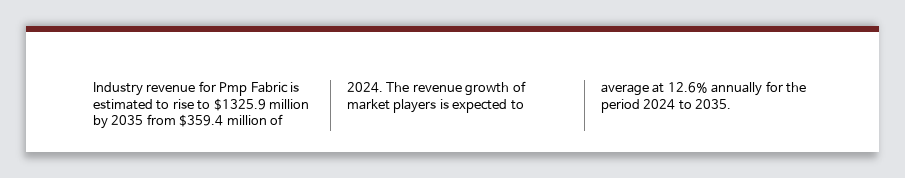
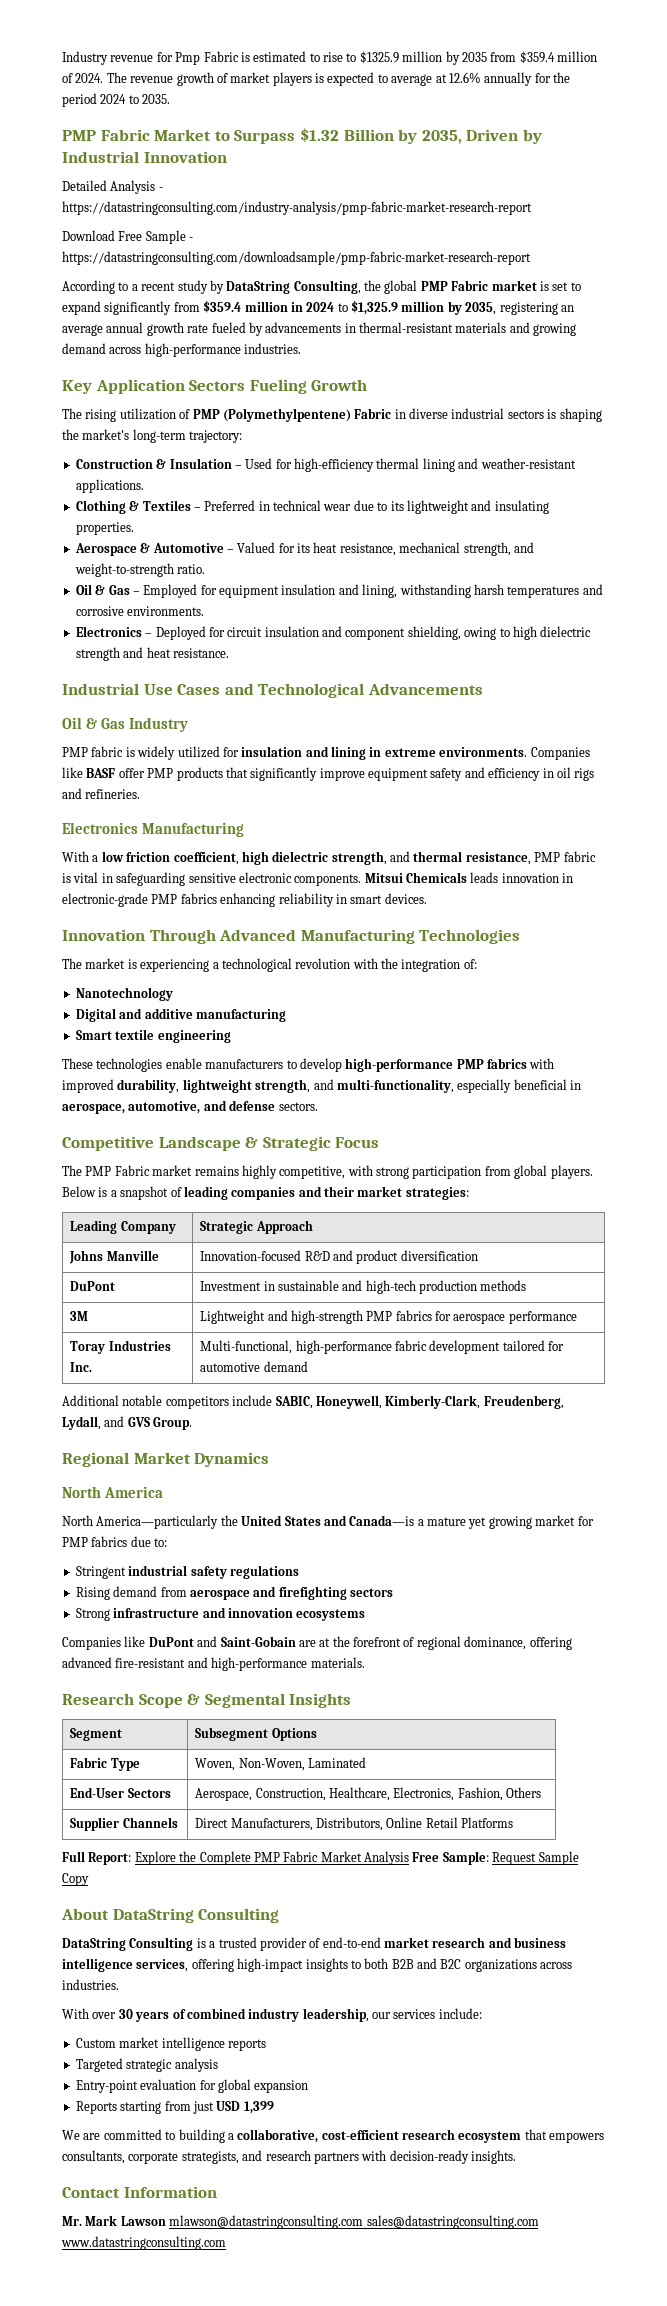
+ PMP Fabric Market to Surpass $1.32 Billion by 2035, Driven by Industrial Innovation
+ Detailed Analysis - https://datastringconsulting.com/industry-analysis/pmp-fabric-market-research-report
+ Download Free Sample - https://datastringconsulting.com/downloadsample/pmp-fabric-market-research-report
+ According to a recent study by DataString Consulting, the global PMP Fabric market is set to expand significantly from $359.4 million in 2024 to $1,325.9 million by 2035, registering an average annual growth rate fueled by advancements in thermal-resistant materials and growing demand across high-performance industries.
+ Key Application Sectors Fueling Growth
+ The rising utilization of PMP (Polymethylpentene) Fabric in diverse industrial sectors is shaping the market's long-term trajectory:
+ Construction & Insulation – Used for high-efficiency thermal lining and weather-resistant applications.
+ Clothing & Textiles – Preferred in technical wear due to its lightweight and insulating properties.
+ Aerospace & Automotive – Valued for its heat resistance, mechanical strength, and weight-to-strength ratio.
+ Oil & Gas – Employed for equipment insulation and lining, withstanding harsh temperatures and corrosive environments.
+ Electronics – Deployed for circuit insulation and component shielding, owing to high dielectric strength and heat resistance.
+ Industrial Use Cases and Technological Advancements
+ Oil & Gas Industry
+ PMP fabric is widely utilized for insulation and lining in extreme environments. Companies like BASF offer PMP products that significantly improve equipment safety and efficiency in oil rigs and refineries.
+ Electronics Manufacturing
+ With a low friction coefficient, high dielectric strength, and thermal resistance, PMP fabric is vital in safeguarding sensitive electronic components. Mitsui Chemicals leads innovation in electronic-grade PMP fabrics enhancing reliability in smart devices.
+ Innovation Through Advanced Manufacturing Technologies
+ The market is experiencing a technological revolution with the integration of:
+ Nanotechnology
+ Digital and additive manufacturing
+ Smart textile engineering
+ These technologies enable manufacturers to develop high-performance PMP fabrics with improved durability, lightweight strength, and multi-functionality, especially beneficial in aerospace, automotive, and defense sectors.
+ Competitive Landscape & Strategic Focus
+ The PMP Fabric market remains highly competitive, with strong participation from global players. Below is a snapshot of leading companies and their market strategies:
+ Leading Company | Strategic Approach
+ Johns Manville | Innovation-focused R&D and product diversification
+ DuPont | Investment in sustainable and high-tech production methods
+ 3M | Lightweight and high-strength PMP fabrics for aerospace performance
+ Toray Industries Inc. | Multi-functional, high-performance fabric development tailored for automotive demand
+ Additional notable competitors include SABIC, Honeywell, Kimberly-Clark, Freudenberg, Lydall, and GVS Group.
+ Regional Market Dynamics
+ North America
+ North America—particularly the United States and Canada—is a mature yet growing market for PMP fabrics due to:
+ Stringent industrial safety regulations
+ Rising demand from aerospace and firefighting sectors
+ Strong infrastructure and innovation ecosystems
+ Companies like DuPont and Saint-Gobain are at the forefront of regional dominance, offering advanced fire-resistant and high-performance materials.
+ Research Scope & Segmental Insights
+ Segment | Subsegment Options
+ Fabric Type | Woven, Non-Woven, Laminated
+ End-User Sectors | Aerospace, Construction, Healthcare, Electronics, Fashion, Others
+ Supplier Channels | Direct Manufacturers, Distributors, Online Retail Platforms
+ Full Report: Explore the Complete PMP Fabric Market Analysis Free Sample: Request Sample Copy
+ About DataString Consulting
+ DataString Consulting is a trusted provider of end-to-end market research and business intelligence services, offering high-impact insights to both B2B and B2C organizations across industries.
+ With over 30 years of combined industry leadership, our services include:
+ Custom market intelligence reports
+ Targeted strategic analysis
+ Entry-point evaluation for global expansion
+ Reports starting from just USD 1,399
+ We are committed to building a collaborative, cost-efficient research ecosystem that empowers consultants, corporate strategists, and research partners with decision-ready insights.
+ Contact Information
+ Mr. Mark Lawson mlawson@datastringconsulting.com sales@datastringconsulting.com www.datastringconsulting.com

